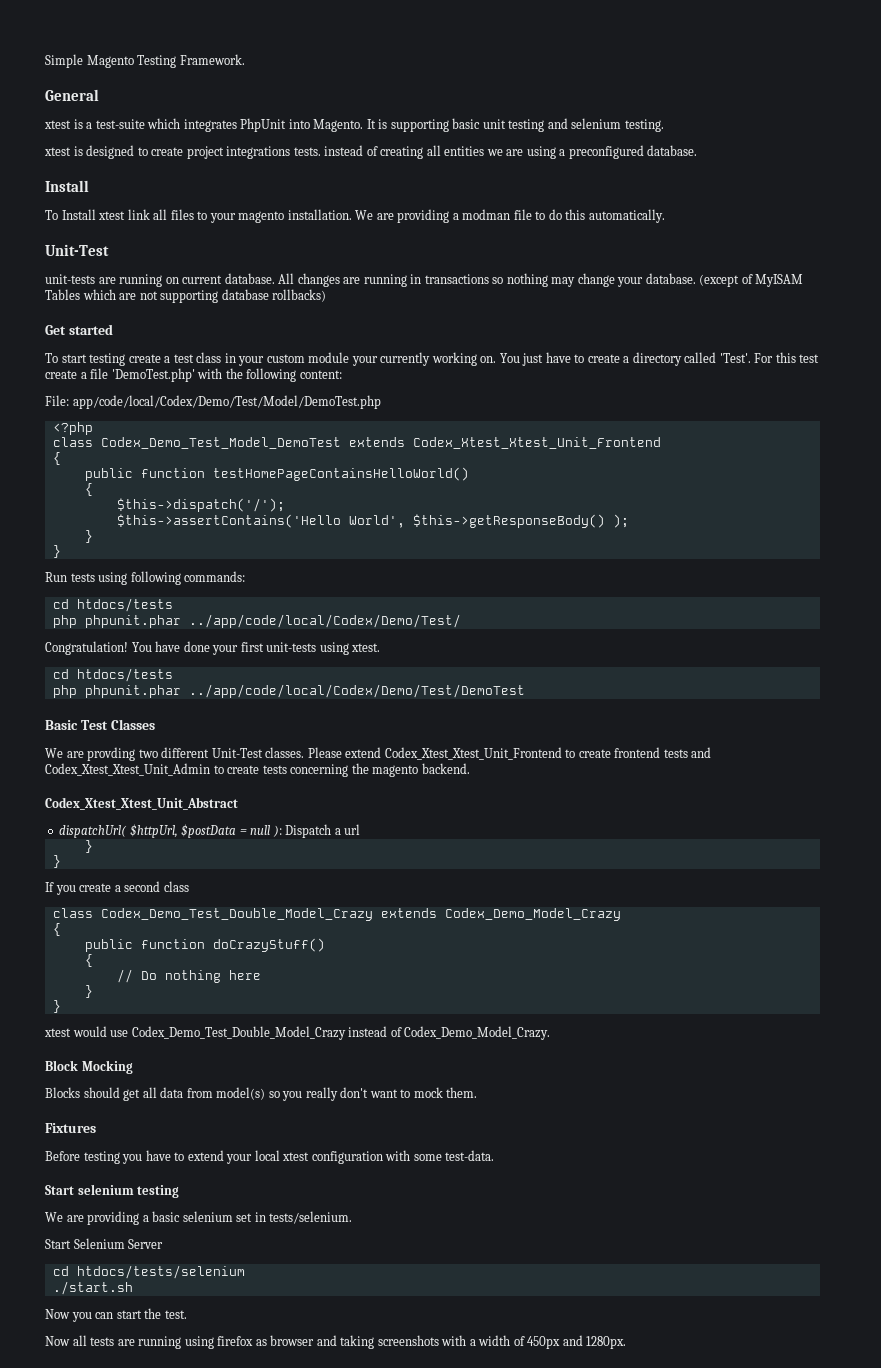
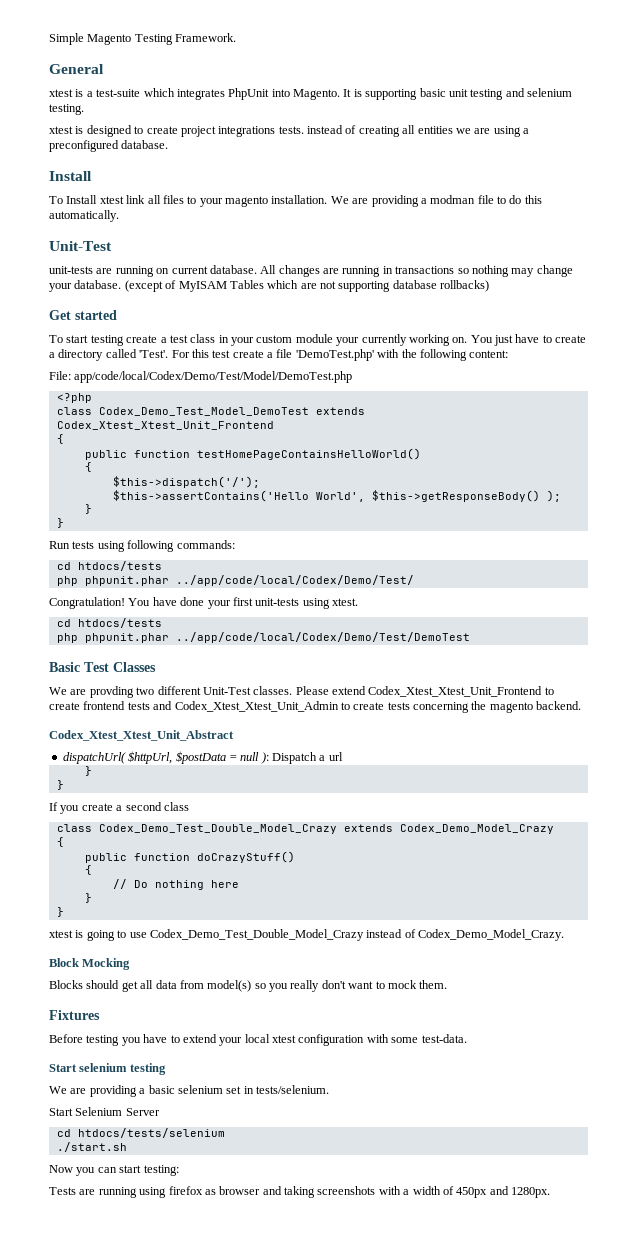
- xtest would use Codex_Demo_Test_Double_Model_Crazy instead of Codex_Demo_Model_Crazy.
+ xtest is going to use Codex_Demo_Test_Double_Model_Crazy instead of Codex_Demo_Model_Crazy.
- Now you can start the test.
- Now all tests are running using firefox as browser and taking screenshots with a width of 450px and 1280px.
+ Now you can start testing:
+ Tests are running using firefox as browser and taking screenshots with a width of 450px and 1280px.

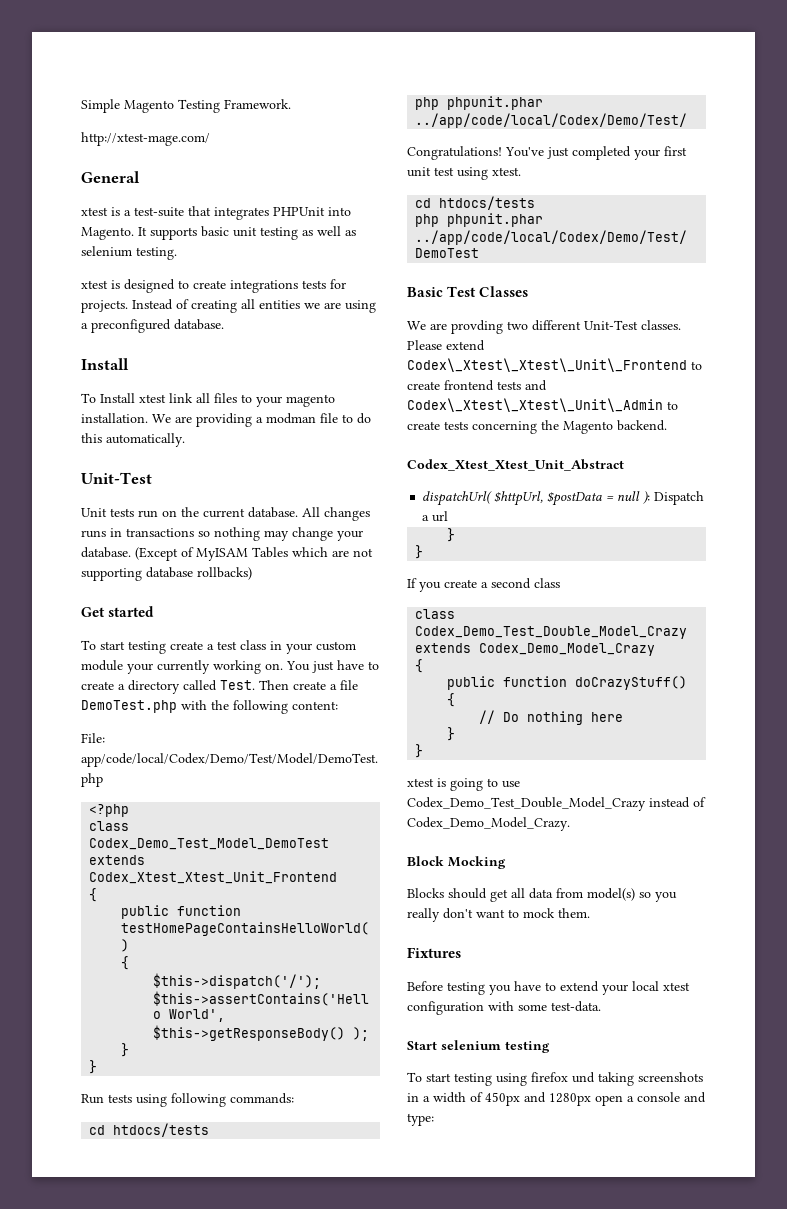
+ http://xtest-mage.com/
- xtest is a test-suite which integrates PhpUnit into Magento.
+ xtest is a test-suite that integrates PHPUnit into Magento.
- It is supporting basic unit testing and selenium testing.
+ It supports basic unit testing as well as selenium testing.
- xtest is designed to create project integrations tests. instead of creating all entities we are using a preconfigured database.
+ xtest is designed to create integrations tests for projects. Instead of creating all entities we are using a preconfigured database.
- unit-tests are running on current database.
+ Unit tests run on the current database.
- All changes are running in transactions so nothing may change your database.
+ All changes runs in transactions so nothing may change your database.
- (except of MyISAM Tables which are not supporting database rollbacks)
+ (Except of MyISAM Tables which are not supporting database rollbacks)
- You just have to create a directory called 'Test'. For this test create a file 'DemoTest.php' with the following content:
+ You just have to create a directory called Test. Then create a file DemoTest.php with the following content:
- Congratulation! You have done your first unit-tests using xtest.
+ Congratulations! You've just completed your first unit test using xtest.
- Please extend Codex_Xtest_Xtest_Unit_Frontend to create frontend tests and Codex_Xtest_Xtest_Unit_Admin to create tests concerning the magento backend.
+ Please extend Codex\_Xtest\_Xtest\_Unit\_Frontend to create frontend tests and Codex\_Xtest\_Xtest\_Unit\_Admin to create tests concerning the Magento backend.
- We are providing a basic selenium set in tests/selenium.
- Start Selenium Server
- cd htdocs/tests/selenium
- ./start.sh
- Now you can start testing:
- Tests are running using firefox as browser and taking screenshots with a width of 450px and 1280px.
+ To start testing using firefox und taking screenshots in a width of 450px and 1280px open a console and type:

